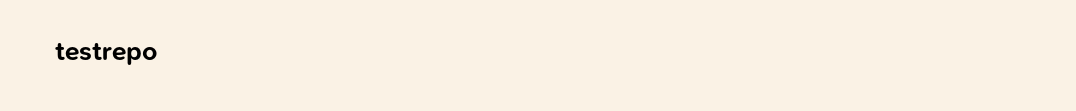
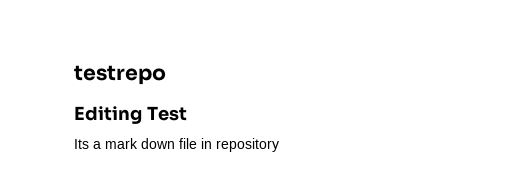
+ Editing Test
+ Its a mark down file in repository

